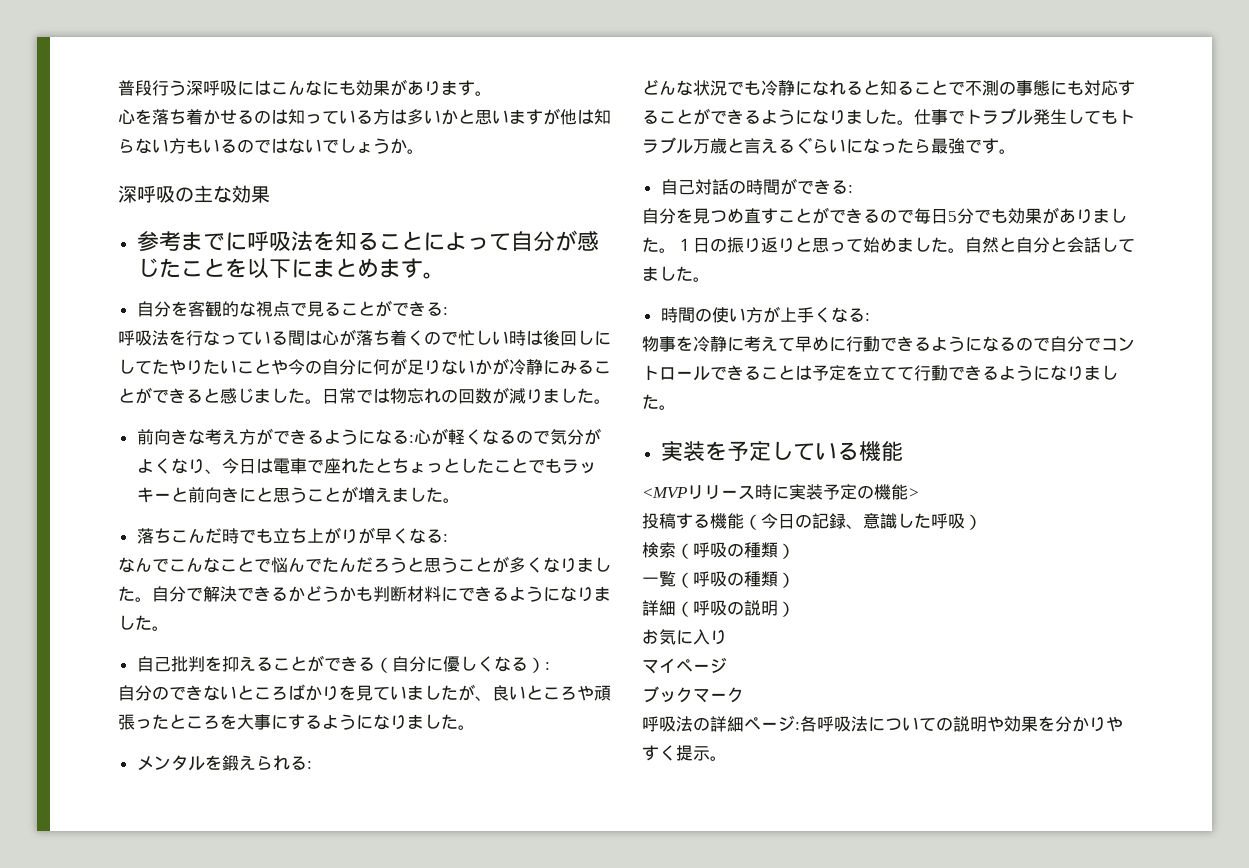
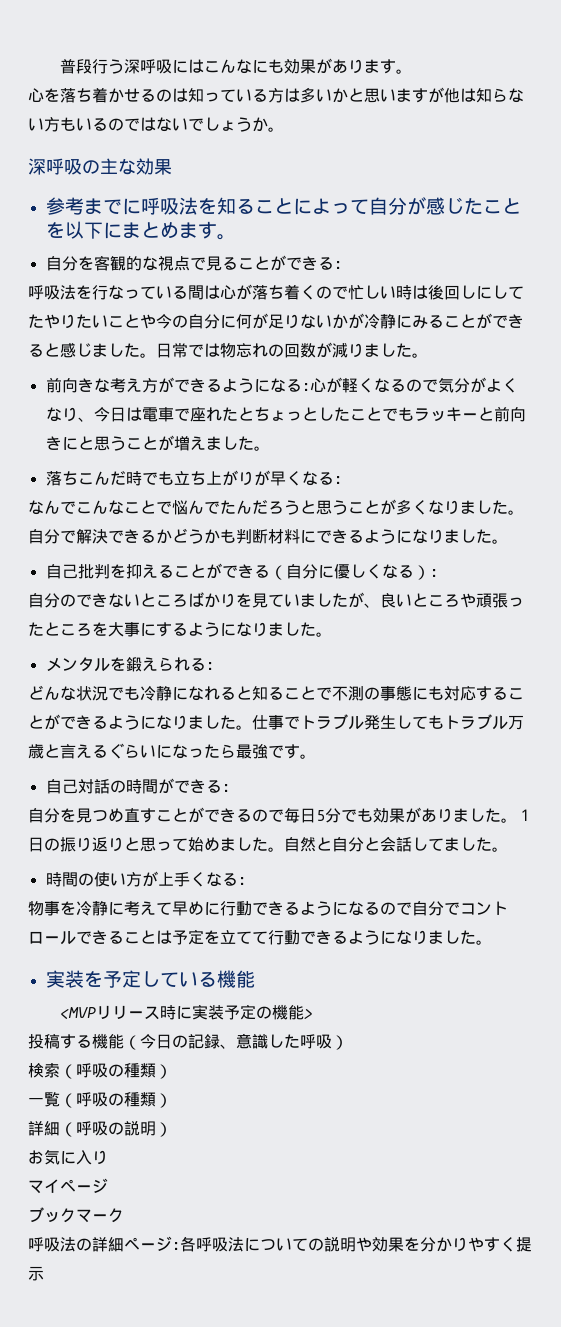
- 呼吸法の詳細ページ:各呼吸法についての説明や効果を分かりやすく提示。
+ 呼吸法の詳細ページ:各呼吸法についての説明や効果を分かりやすく提示

